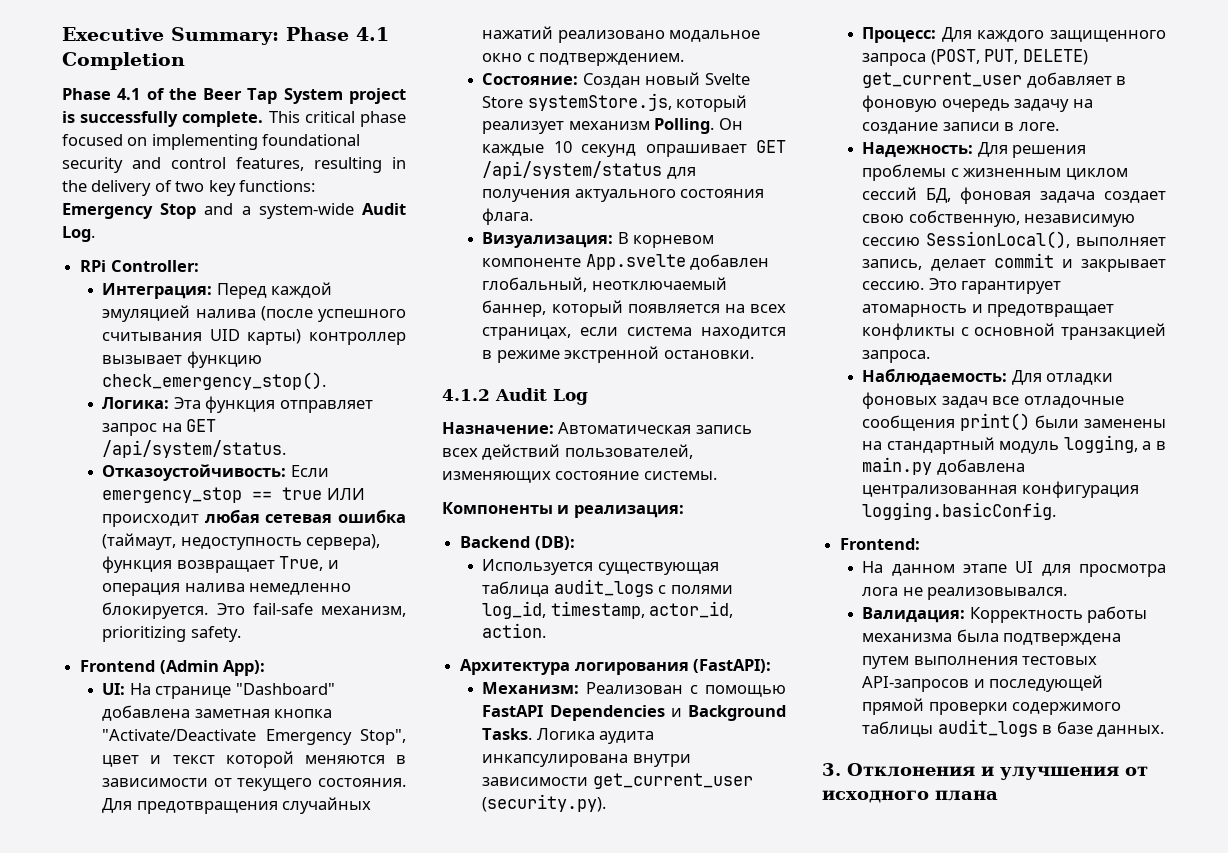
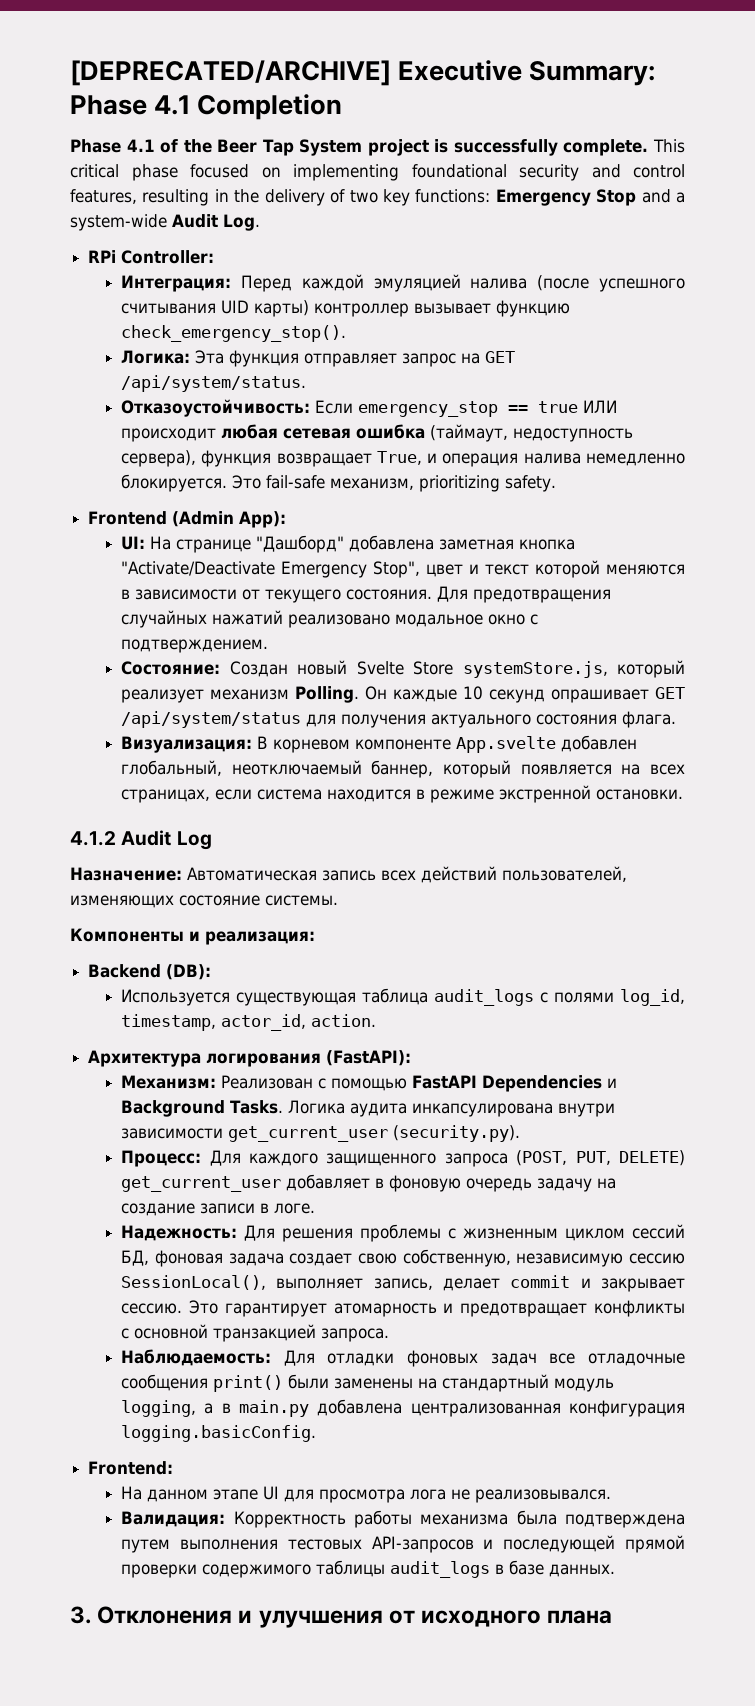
- Executive Summary: Phase 4.1 Completion
+ [DEPRECATED/ARCHIVE] Executive Summary: Phase 4.1 Completion
- UI: На странице "Dashboard" добавлена заметная кнопка "Activate/Deactivate Emergency Stop", цвет и текст которой меняются в зависимости от текущего состояния.
+ UI: На странице "Дашборд" добавлена заметная кнопка "Activate/Deactivate Emergency Stop", цвет и текст которой меняются в зависимости от текущего состояния.

